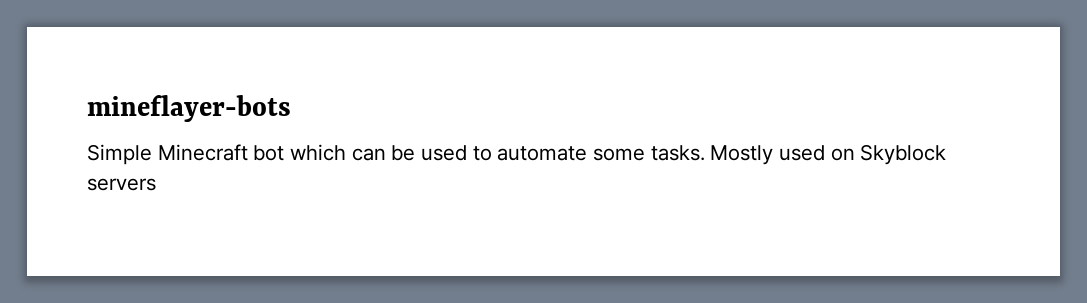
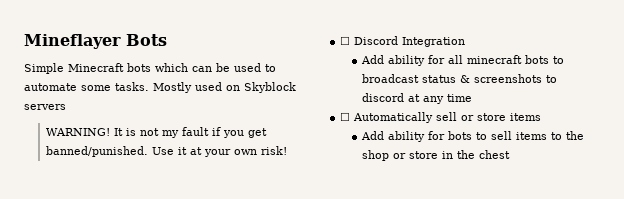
- mineflayer-bots
+ Mineflayer Bots
- Simple Minecraft bot which can be used to automate some tasks.
+ Simple Minecraft bots which can be used to automate some tasks.
+ WARNING! It is not my fault if you get banned/punished. Use it at your own risk!
+ ☐ Discord Integration
+ Add ability for all minecraft bots to broadcast status & screenshots to discord at any time
+ ☐ Automatically sell or store items
+ Add ability for bots to sell items to the shop or store in the chest

